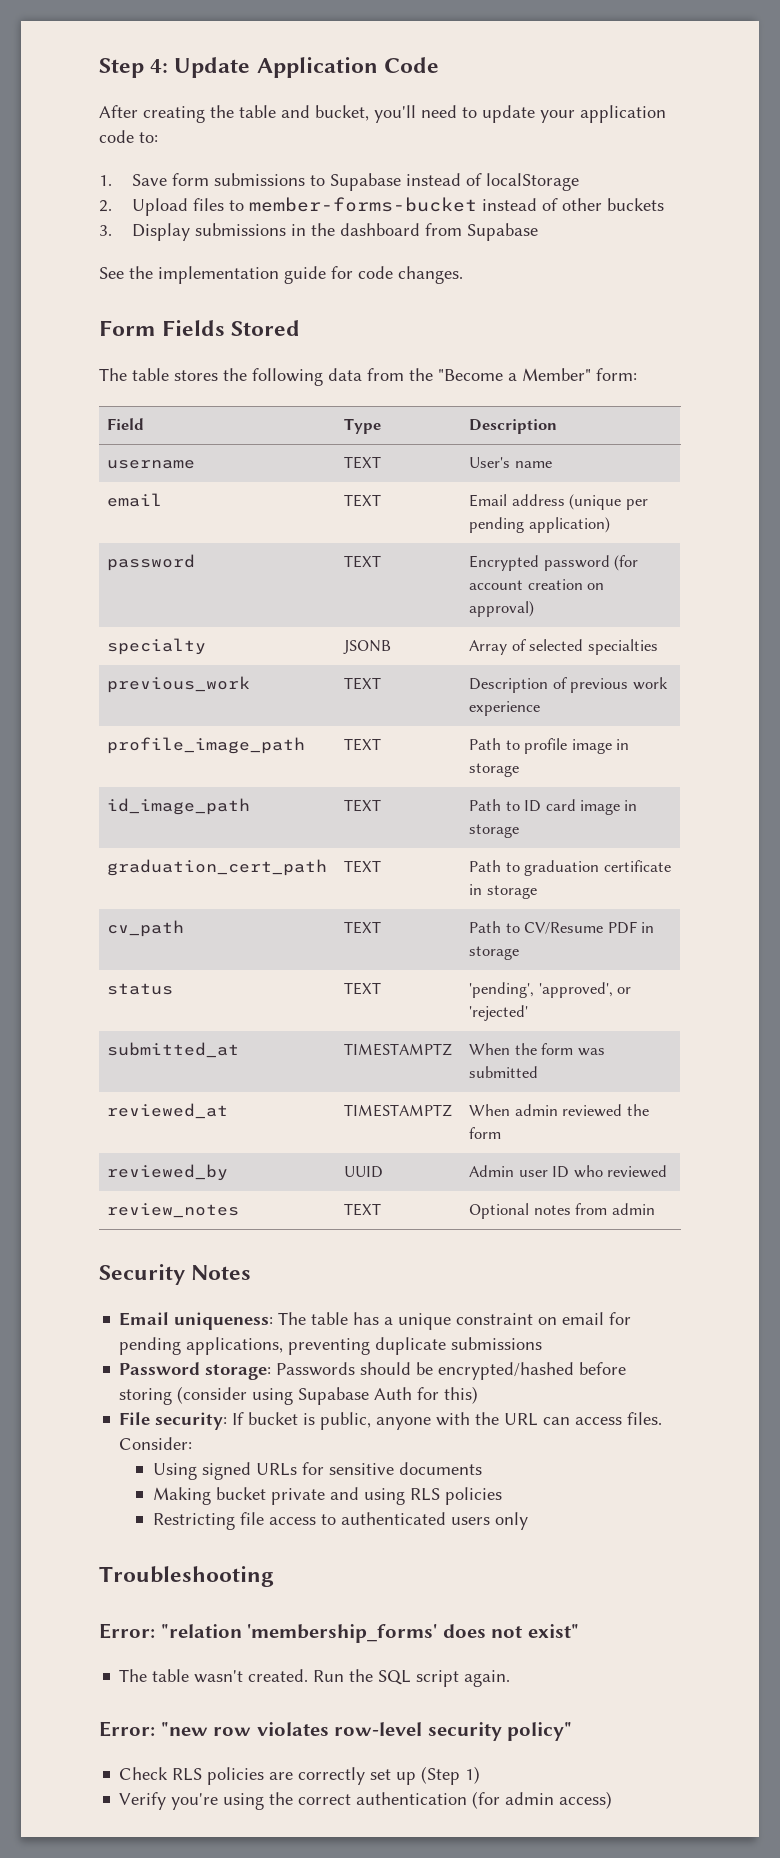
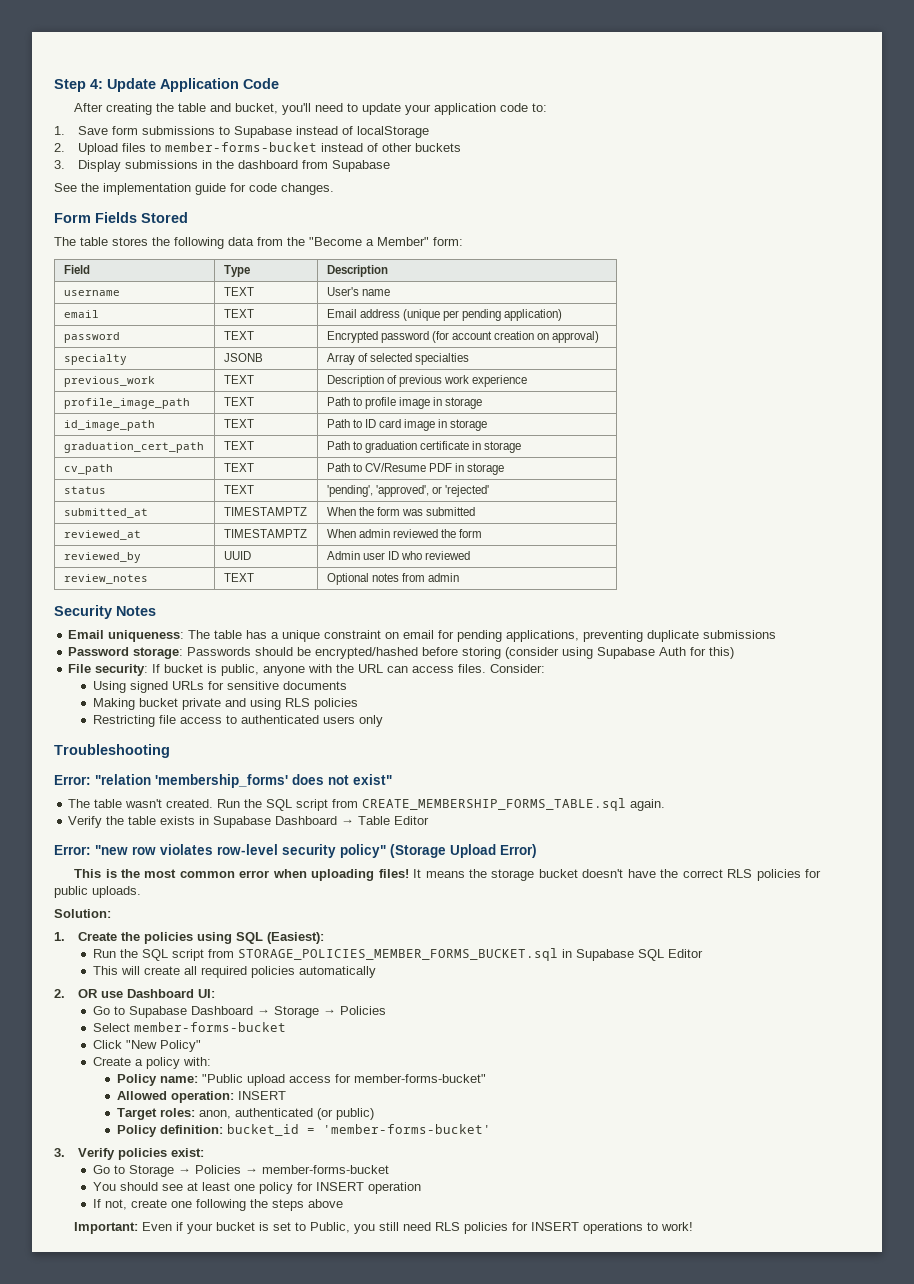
- Run the SQL script again.
+ Run the SQL script from CREATE_MEMBERSHIP_FORMS_TABLE.sql again.
+ Verify the table exists in Supabase Dashboard → Table Editor
- Error: "new row violates row-level security policy"
- Check RLS policies are correctly set up (Step 1)
- Verify you're using the correct authentication (for admin access)
+ Error: "new row violates row-level security policy" (Storage Upload Error)
+ This is the most common error when uploading files! It means the storage bucket doesn't have the correct RLS policies for public uploads.
+ Solution:
+ 1. Create the policies using SQL (Easiest):
+ Run the SQL script from STORAGE_POLICIES_MEMBER_FORMS_BUCKET.sql in Supabase SQL Editor
+ This will create all required policies automatically
+ 2. OR use Dashboard UI:
+ Go to Supabase Dashboard → Storage → Policies
+ Select member-forms-bucket
+ Click "New Policy"
+ Create a policy with:
+ Policy name: "Public upload access for member-forms-bucket"
+ Allowed operation: INSERT
+ Target roles: anon, authenticated (or public)
+ Policy definition: bucket_id = 'member-forms-bucket'
+ 3. Verify policies exist:
+ Go to Storage → Policies → member-forms-bucket
+ You should see at least one policy for INSERT operation
+ If not, create one following the steps above
+ Important: Even if your bucket is set to Public, you still need RLS policies for INSERT operations to work!

